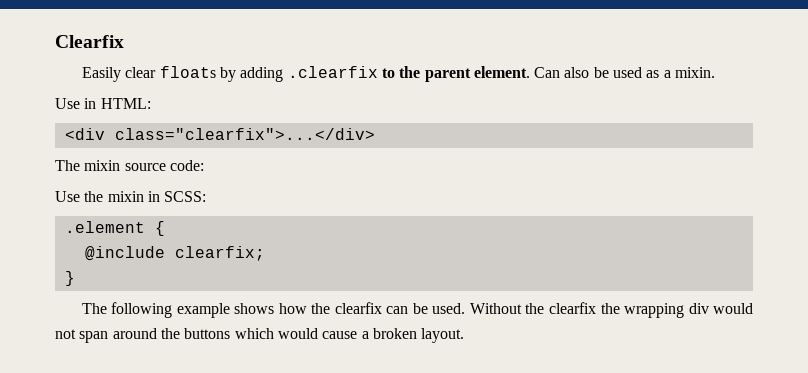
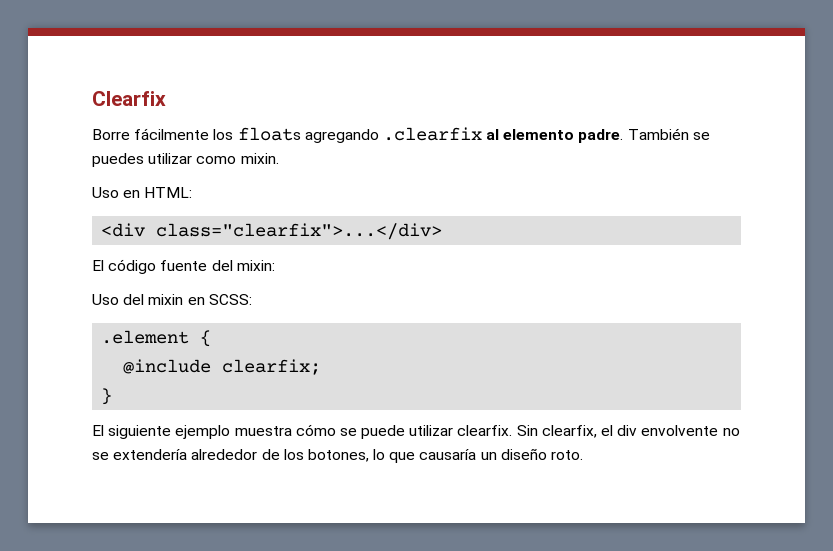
- Easily clear floats by adding .clearfix to the parent element. Can also be used as a mixin.
+ Borre fácilmente los floats agregando .clearfix al elemento padre. También se puedes utilizar como mixin.
- Use in HTML:
+ Uso en HTML:
- The mixin source code:
- Use the mixin in SCSS:
+ El código fuente del mixin:
+ Uso del mixin en SCSS:
- The following example shows how the clearfix can be used. Without the clearfix the wrapping div would not span around the buttons which would cause a broken layout.
+ El siguiente ejemplo muestra cómo se puede utilizar clearfix. Sin clearfix, el div envolvente no se extendería alrededor de los botones, lo que causaría un diseño roto.

